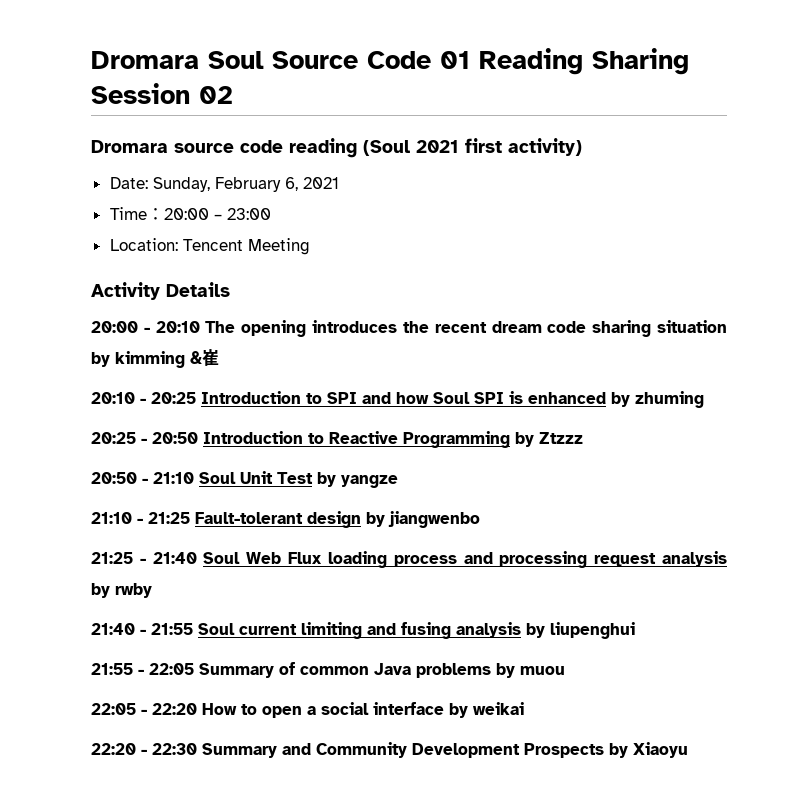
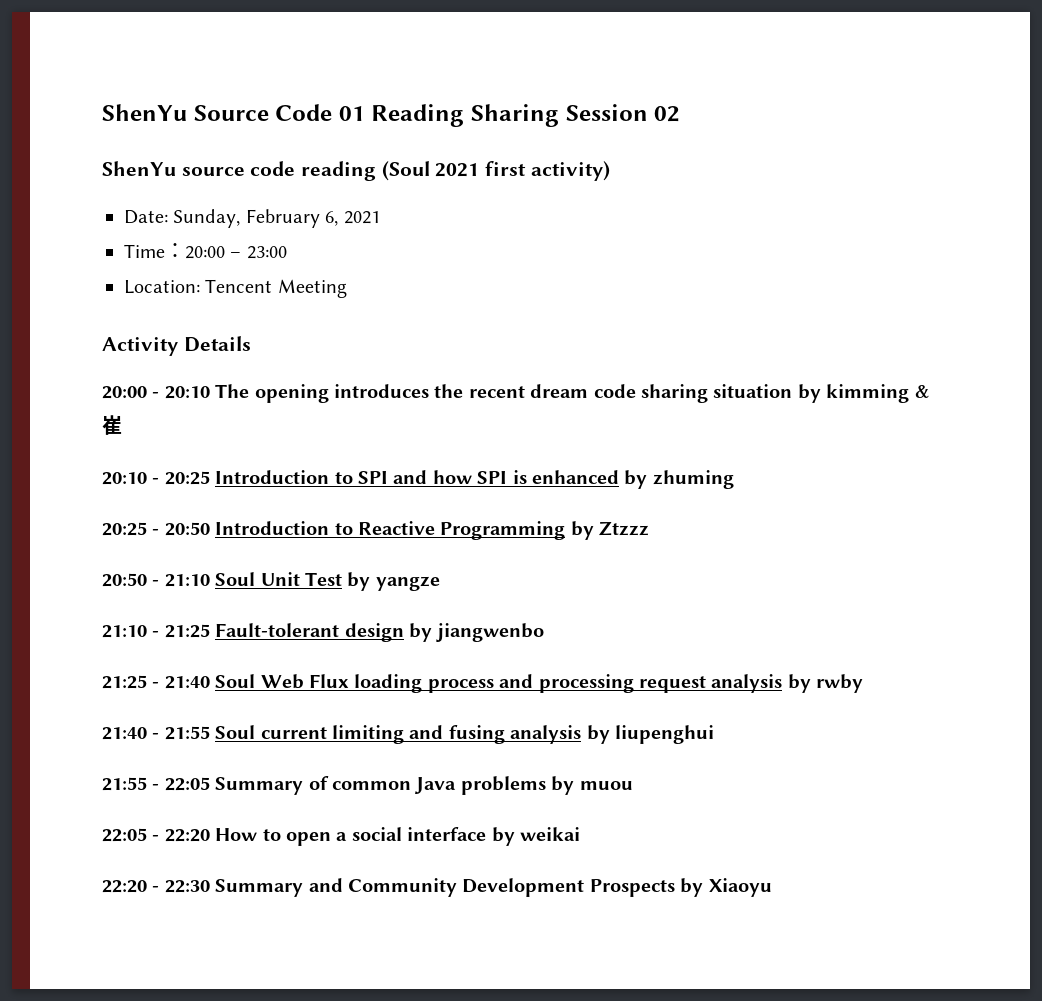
- Dromara Soul Source Code 01 Reading Sharing Session 02
+ ShenYu Source Code 01 Reading Sharing Session 02
- Dromara source code reading (Soul 2021 first activity)
+ ShenYu source code reading (Soul 2021 first activity)
- 20:10 - 20:25 Introduction to SPI and how Soul SPI is enhanced by zhuming
+ 20:10 - 20:25 Introduction to SPI and how SPI is enhanced by zhuming

